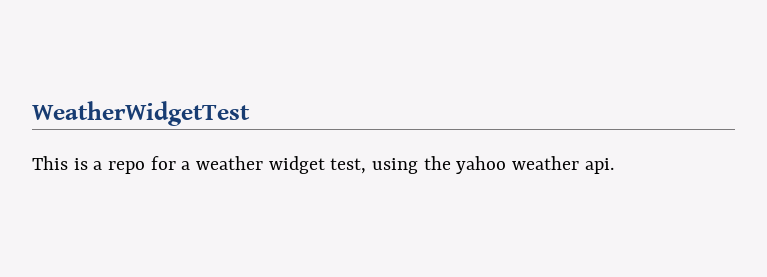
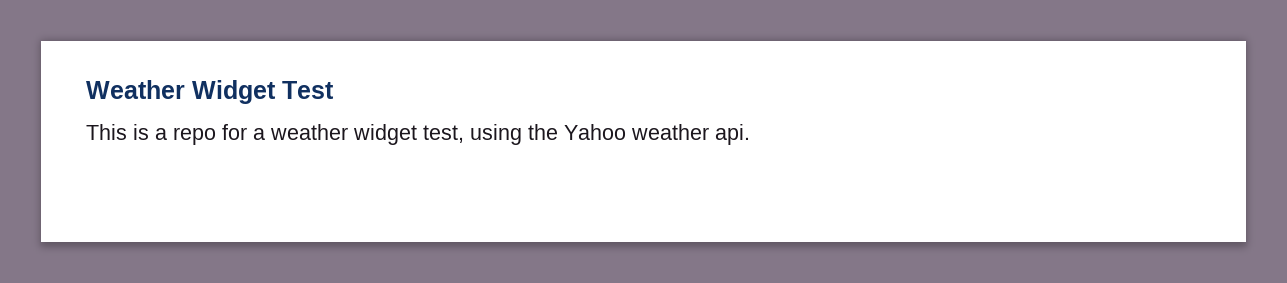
- WeatherWidgetTest
+ Weather Widget Test
- This is a repo for a weather widget test, using the yahoo weather api.
+ This is a repo for a weather widget test, using the Yahoo weather api.

